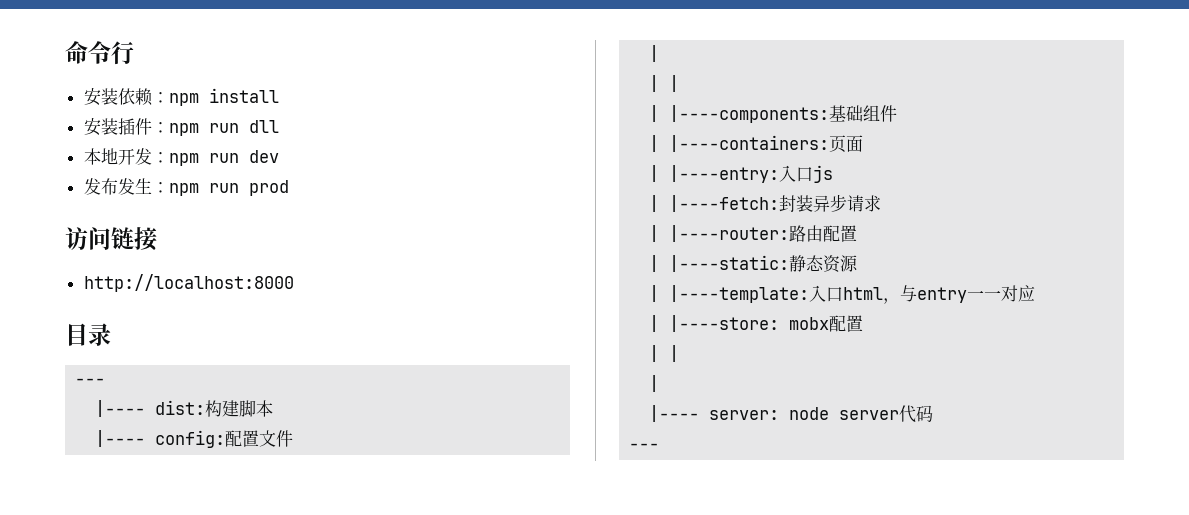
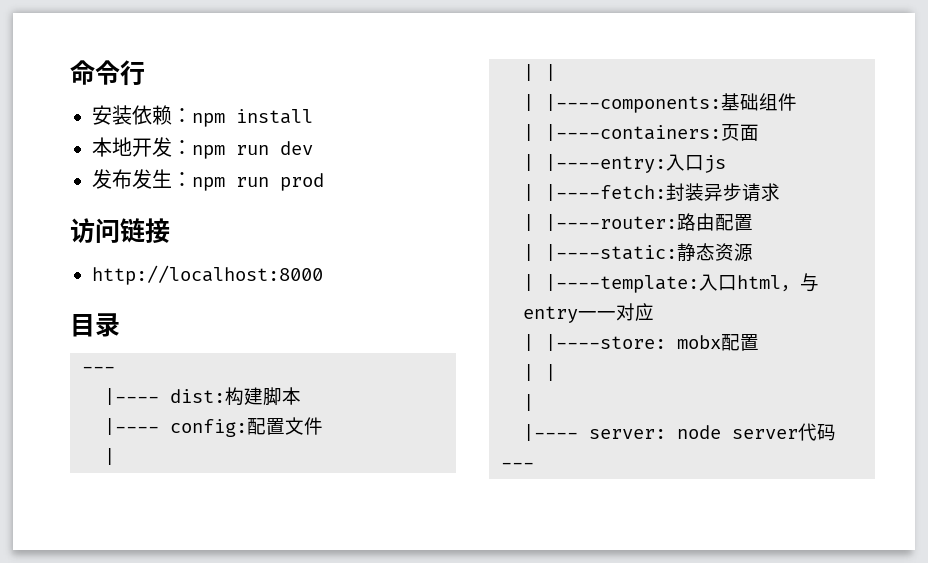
- 安装插件：npm run dll

